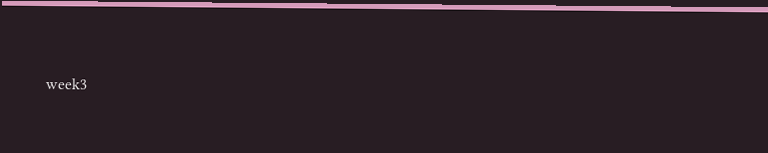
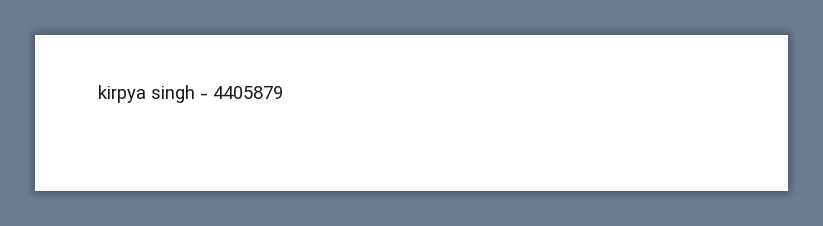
- week3
+ kirpya singh - 4405879

